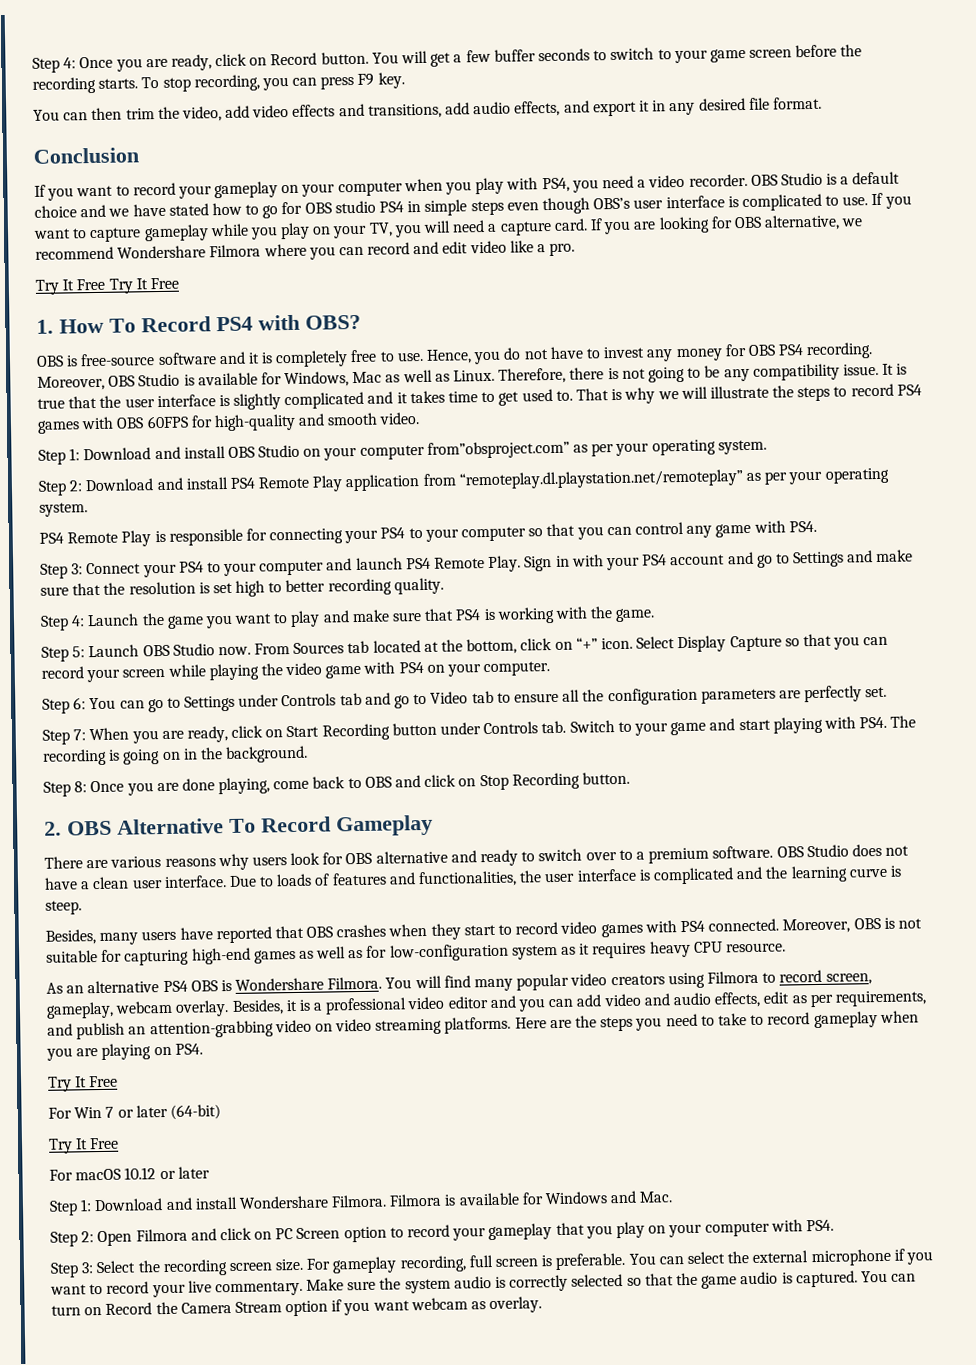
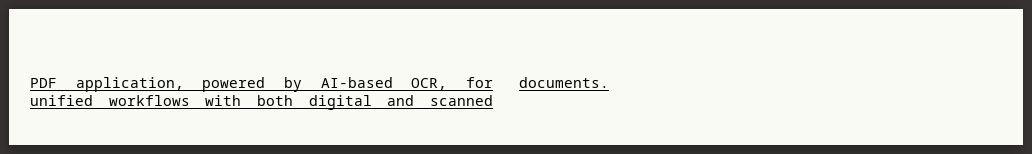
- Step 4: Once you are ready, click on Record button. You will get a few buffer seconds to switch to your game screen before the recording starts. To stop recording, you can press F9 key.
- You can then trim the video, add video effects and transitions, add audio effects, and export it in any desired file format.
- Conclusion
- If you want to record your gameplay on your computer when you play with PS4, you need a video recorder. OBS Studio is a default choice and we have stated how to go for OBS studio PS4 in simple steps even though OBS’s user interface is complicated to use. If you want to capture gameplay while you play on your TV, you will need a capture card. If you are looking for OBS alternative, we recommend Wondershare Filmora where you can record and edit video like a pro.
- Try It Free Try It Free
- 1. How To Record PS4 with OBS?
- OBS is free-source software and it is completely free to use. Hence, you do not have to invest any money for OBS PS4 recording. Moreover, OBS Studio is available for Windows, Mac as well as Linux. Therefore, there is not going to be any compatibility issue. It is true that the user interface is slightly complicated and it takes time to get used to. That is why we will illustrate the steps to record PS4 games with OBS 60FPS for high-quality and smooth video.
- Step 1: Download and install OBS Studio on your computer from”obsproject.com” as per your operating system.
- Step 2: Download and install PS4 Remote Play application from “remoteplay.dl.playstation.net/remoteplay” as per your operating system.
- PS4 Remote Play is responsible for connecting your PS4 to your computer so that you can control any game with PS4.
- Step 3: Connect your PS4 to your computer and launch PS4 Remote Play. Sign in with your PS4 account and go to Settings and make sure that the resolution is set high to better recording quality.
- Step 4: Launch the game you want to play and make sure that PS4 is working with the game.
- Step 5: Launch OBS Studio now. From Sources tab located at the bottom, click on “+” icon. Select Display Capture so that you can record your screen while playing the video game with PS4 on your computer.
- Step 6: You can go to Settings under Controls tab and go to Video tab to ensure all the configuration parameters are perfectly set.
- Step 7: When you are ready, click on Start Recording button under Controls tab. Switch to your game and start playing with PS4. The recording is going on in the background.
- Step 8: Once you are done playing, come back to OBS and click on Stop Recording button.
- 2. OBS Alternative To Record Gameplay
- There are various reasons why users look for OBS alternative and ready to switch over to a premium software. OBS Studio does not have a clean user interface. Due to loads of features and functionalities, the user interface is complicated and the learning curve is steep.
- Besides, many users have reported that OBS crashes when they start to record video games with PS4 connected. Moreover, OBS is not suitable for capturing high-end games as well as for low-configuration system as it requires heavy CPU resource.
- As an alternative PS4 OBS is Wondershare Filmora. You will find many popular video creators using Filmora to record screen, gameplay, webcam overlay. Besides, it is a professional video editor and you can add video and audio effects, edit as per requirements, and publish an attention-grabbing video on video streaming platforms. Here are the steps you need to take to record gameplay when you are playing on PS4.
- Try It Free
- For Win 7 or later (64-bit)
- Try It Free
- For macOS 10.12 or later
- Step 1: Download and install Wondershare Filmora. Filmora is available for Windows and Mac.
- Step 2: Open Filmora and click on PC Screen option to record your gameplay that you play on your computer with PS4.
- Step 3: Select the recording screen size. For gameplay recording, full screen is preferable. You can select the external microphone if you want to record your live commentary. Make sure the system audio is correctly selected so that the game audio is captured. You can turn on Record the Camera Stream option if you want webcam as overlay.
+ PDF application, powered by AI-based OCR, for unified workflows with both digital and scanned documents.

